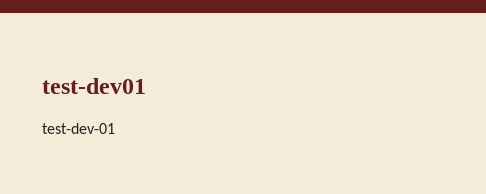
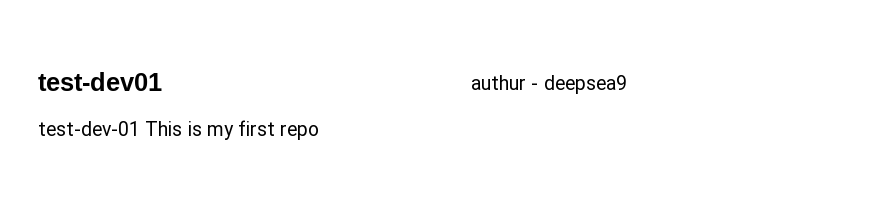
- test-dev-01
+ test-dev-01 This is my first repo
+ authur - deepsea9

